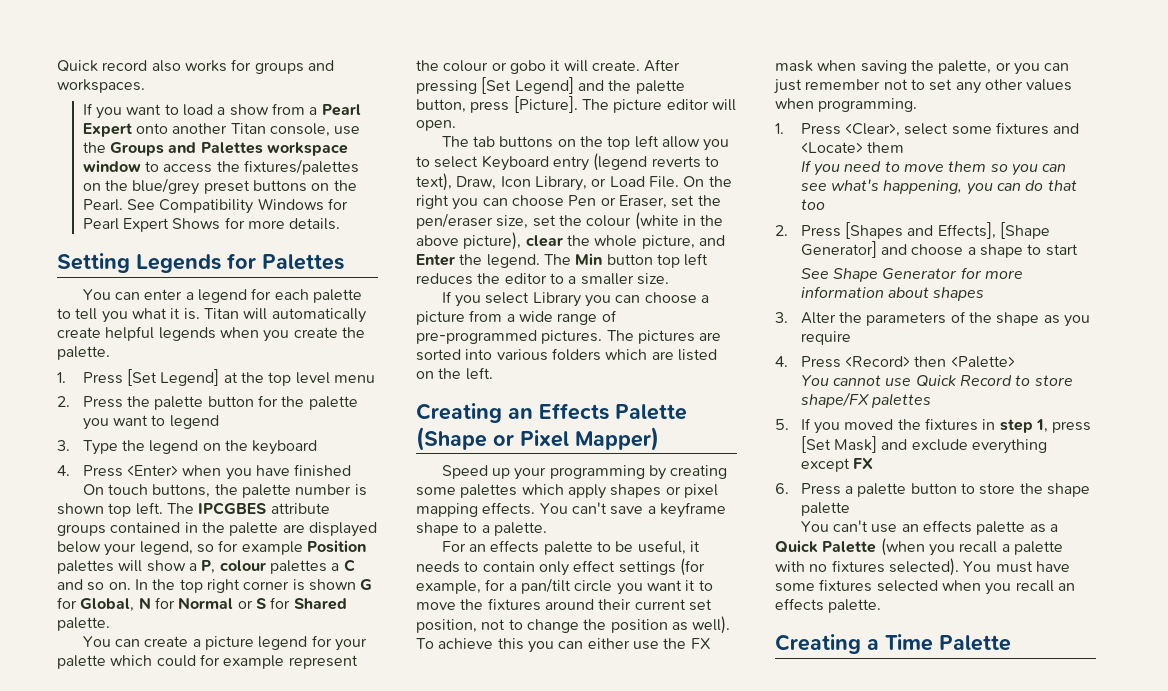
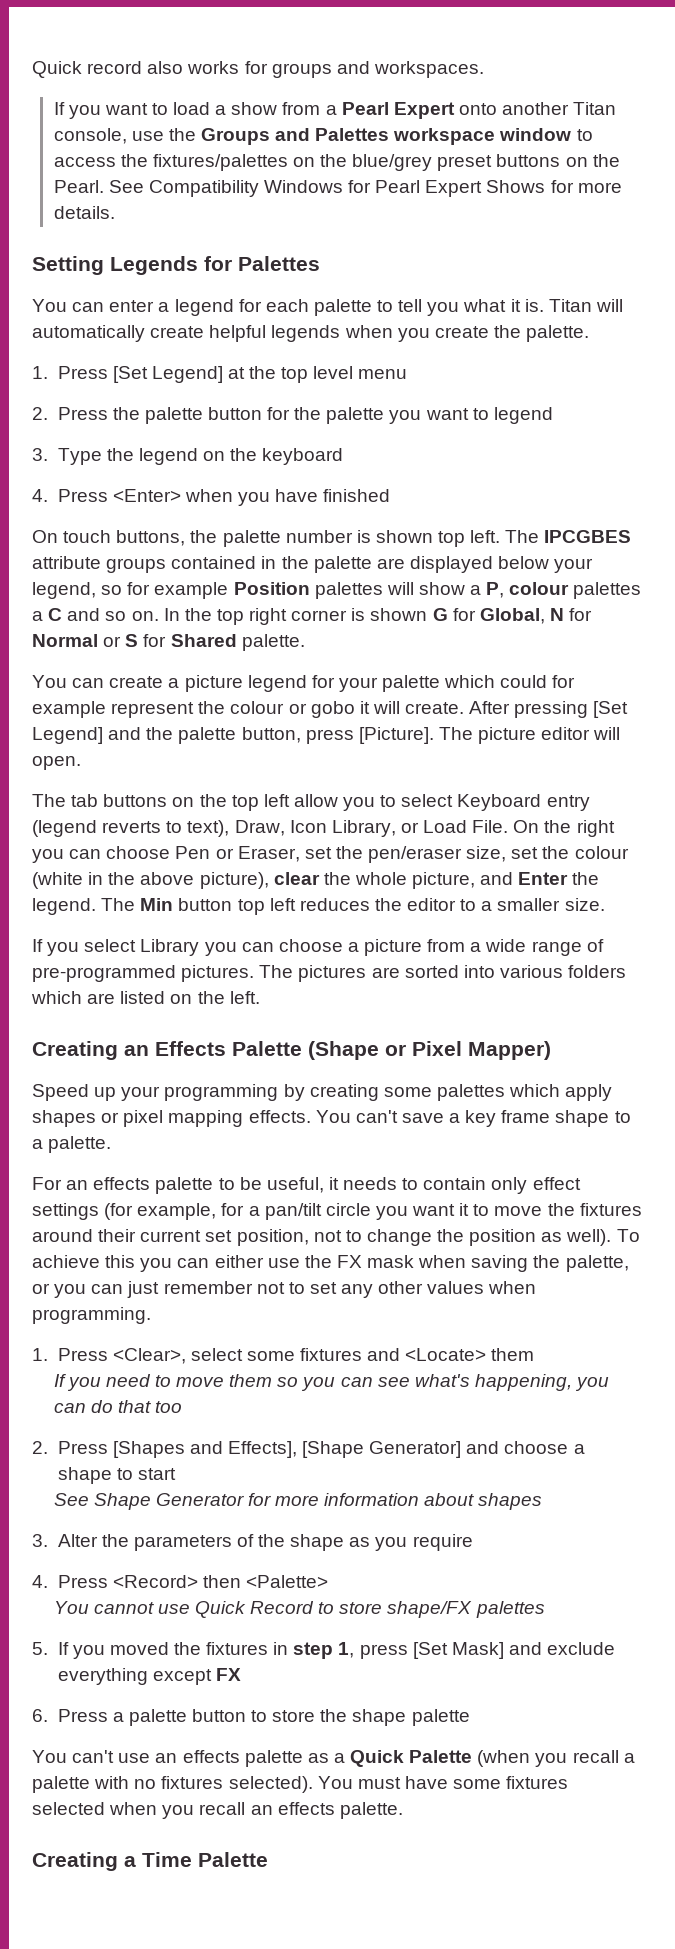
- You can't save a keyframe shape to a palette.
+ You can't save a key frame shape to a palette.

